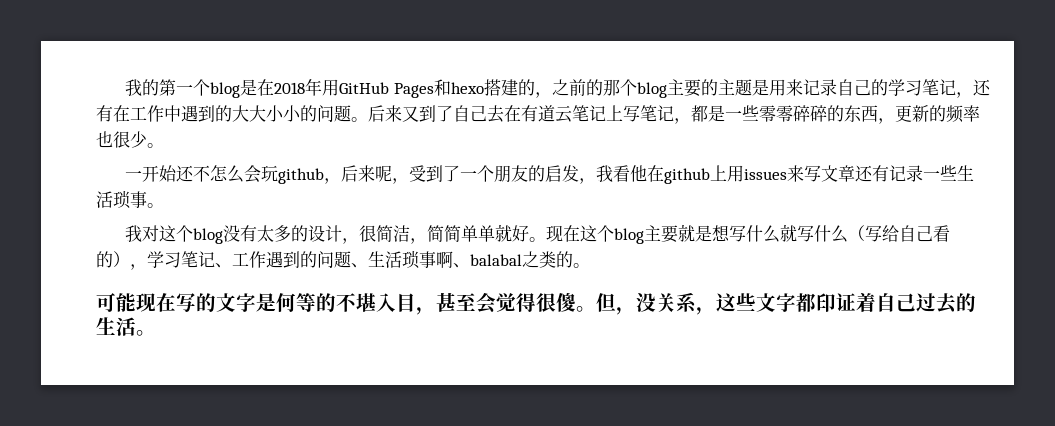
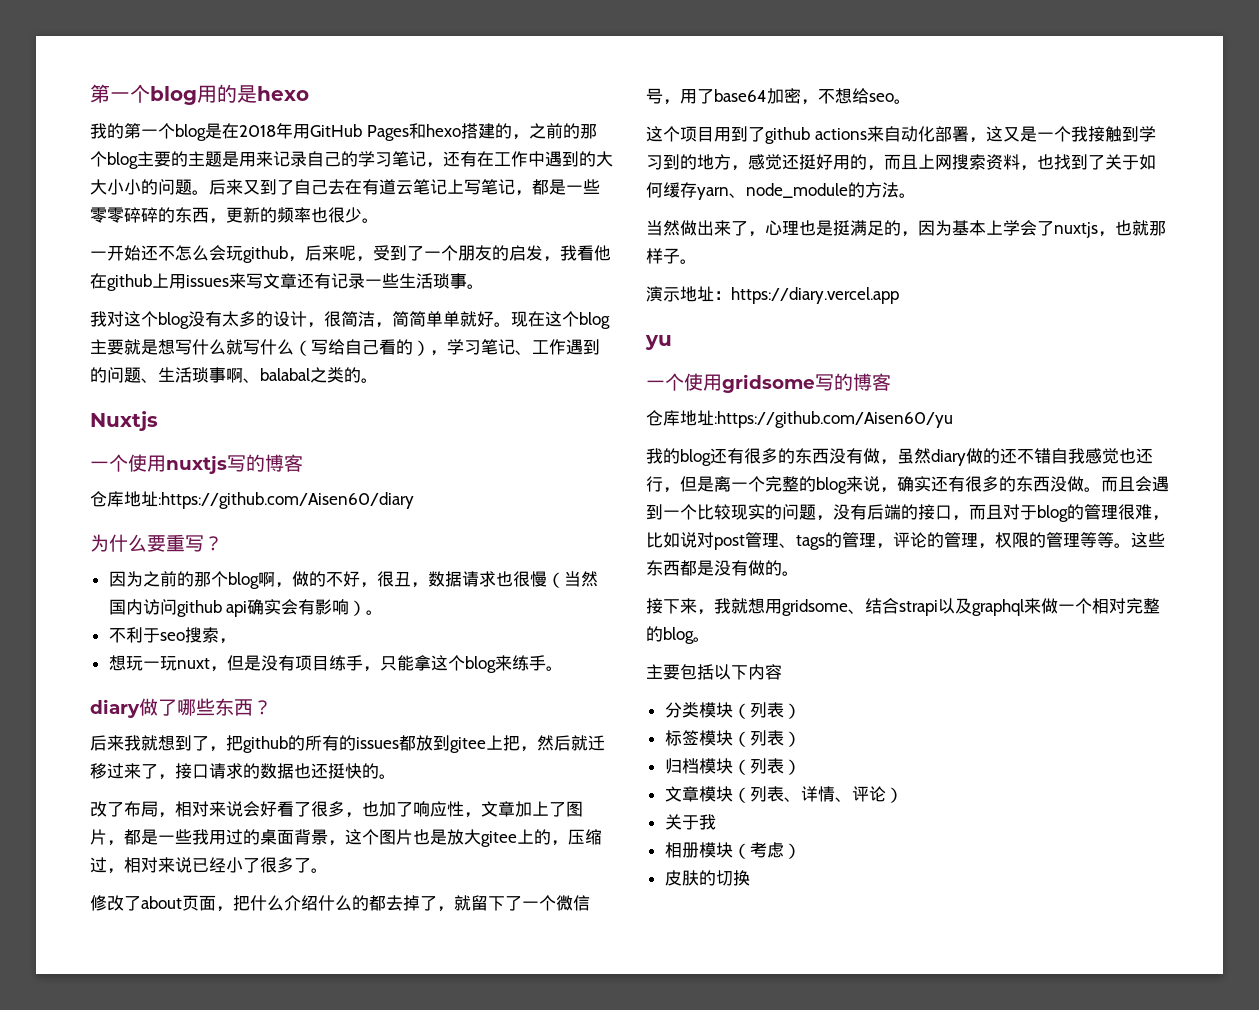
+ 第一个blog用的是hexo
- 可能现在写的文字是何等的不堪入目，甚至会觉得很傻。但，没关系，这些文字都印证着自己过去的生活。
+ Nuxtjs
+ 一个使用nuxtjs写的博客
+ 仓库地址:https://github.com/Aisen60/diary
+ 为什么要重写？
+ 因为之前的那个blog啊，做的不好，很丑，数据请求也很慢（当然国内访问github api确实会有影响）。
+ 不利于seo搜索，
+ 想玩一玩nuxt，但是没有项目练手，只能拿这个blog来练手。
+ diary做了哪些东西？
+ 后来我就想到了，把github的所有的issues都放到gitee上把，然后就迁移过来了，接口请求的数据也还挺快的。
+ 改了布局，相对来说会好看了很多，也加了响应性，文章加上了图片，都是一些我用过的桌面背景，这个图片也是放大gitee上的，压缩过，相对来说已经小了很多了。
+ 修改了about页面，把什么介绍什么的都去掉了，就留下了一个微信号，用了base64加密，不想给seo。
+ 这个项目用到了github actions来自动化部署，这又是一个我接触到学习到的地方，感觉还挺好用的，而且上网搜索资料，也找到了关于如何缓存yarn、node_module的方法。
+ 当然做出来了，心理也是挺满足的，因为基本上学会了nuxtjs，也就那样子。
+ 演示地址：https://diary.vercel.app
+ yu
+ 一个使用gridsome写的博客
+ 仓库地址:https://github.com/Aisen60/yu
+ 我的blog还有很多的东西没有做，虽然diary做的还不错自我感觉也还行，但是离一个完整的blog来说，确实还有很多的东西没做。而且会遇到一个比较现实的问题，没有后端的接口，而且对于blog的管理很难，比如说对post管理、tags的管理，评论的管理，权限的管理等等。这些东西都是没有做的。
+ 接下来，我就想用gridsome、结合strapi以及graphql来做一个相对完整的blog。
+ 主要包括以下内容
+ 分类模块（列表）
+ 标签模块（列表）
+ 归档模块（列表）
+ 文章模块（列表、详情、评论）
+ 关于我
+ 相册模块（考虑）
+ 皮肤的切换

